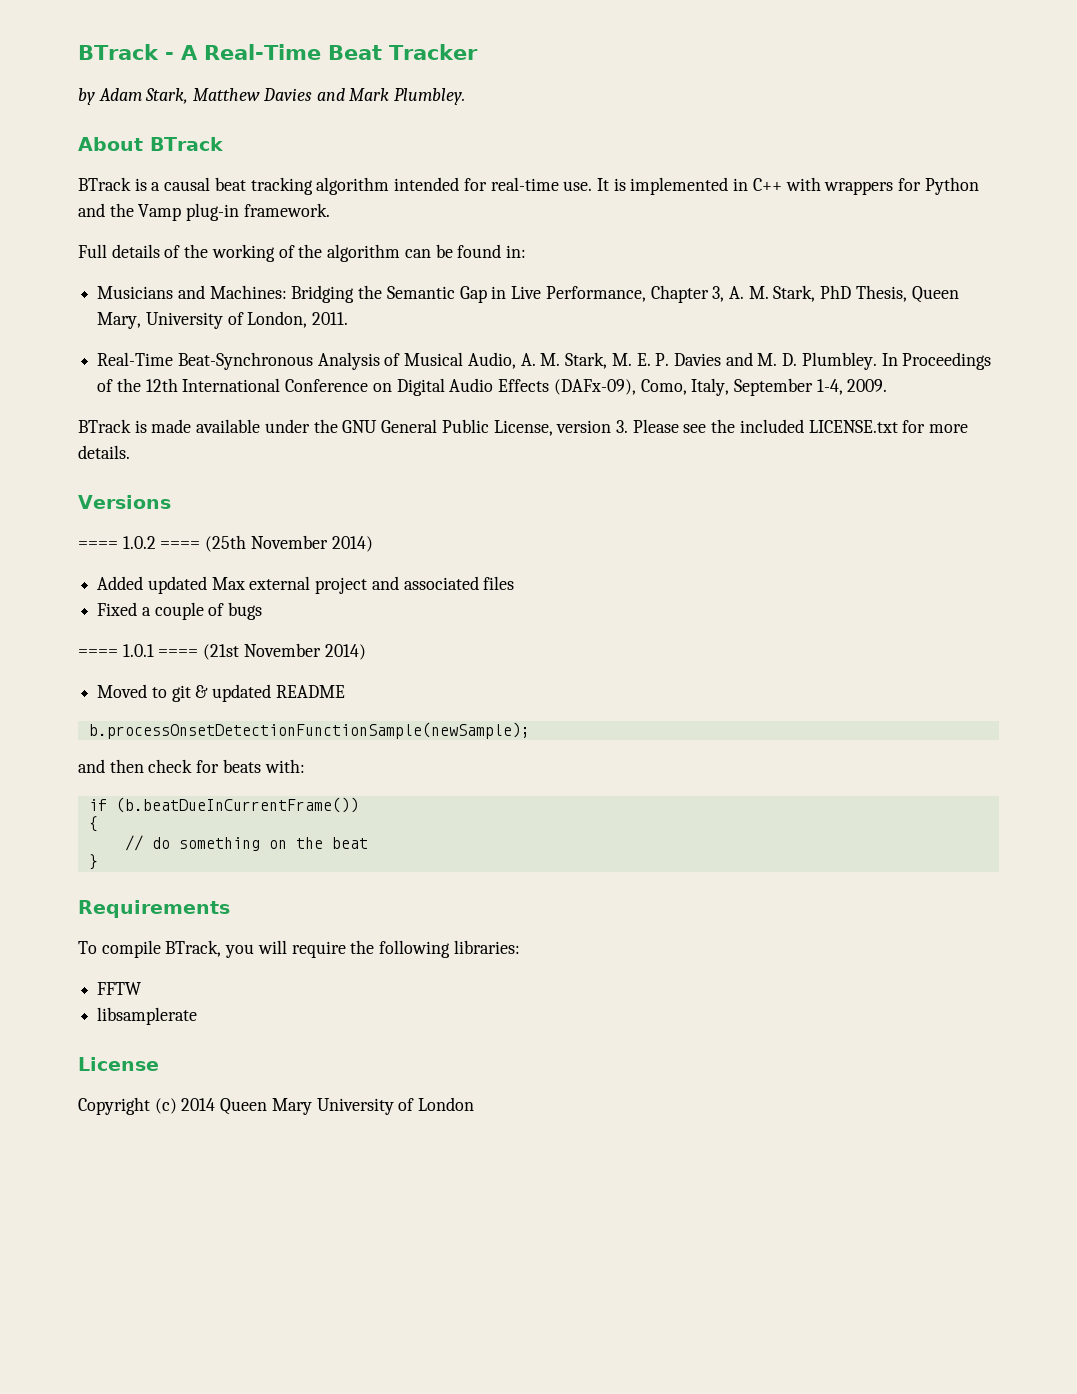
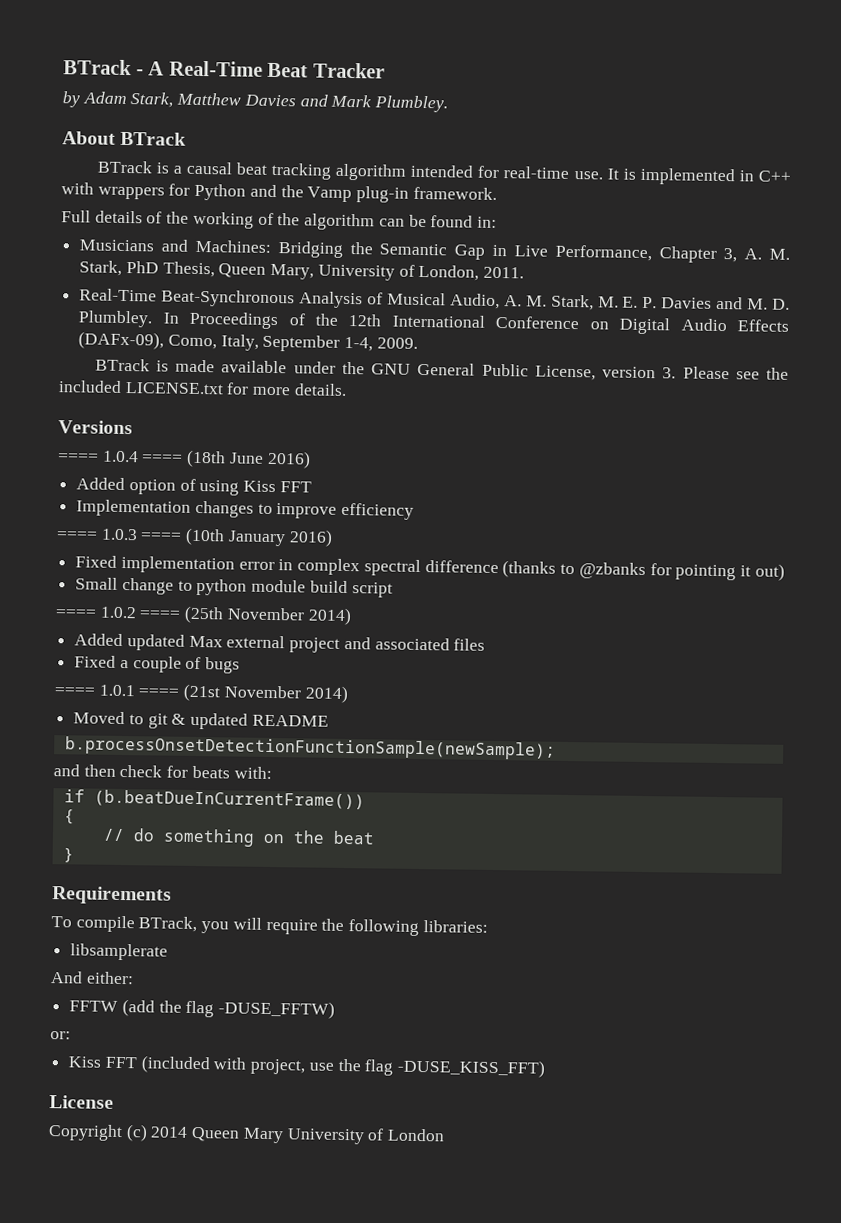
+ ==== 1.0.4 ==== (18th June 2016)
+ Added option of using Kiss FFT
+ Implementation changes to improve efficiency
+ ==== 1.0.3 ==== (10th January 2016)
+ Fixed implementation error in complex spectral difference (thanks to @zbanks for pointing it out)
+ Small change to python module build script
- FFTW
  libsamplerate
+ And either:
+ FFTW (add the flag -DUSE_FFTW)
+ or:
+ Kiss FFT (included with project, use the flag -DUSE_KISS_FFT)

